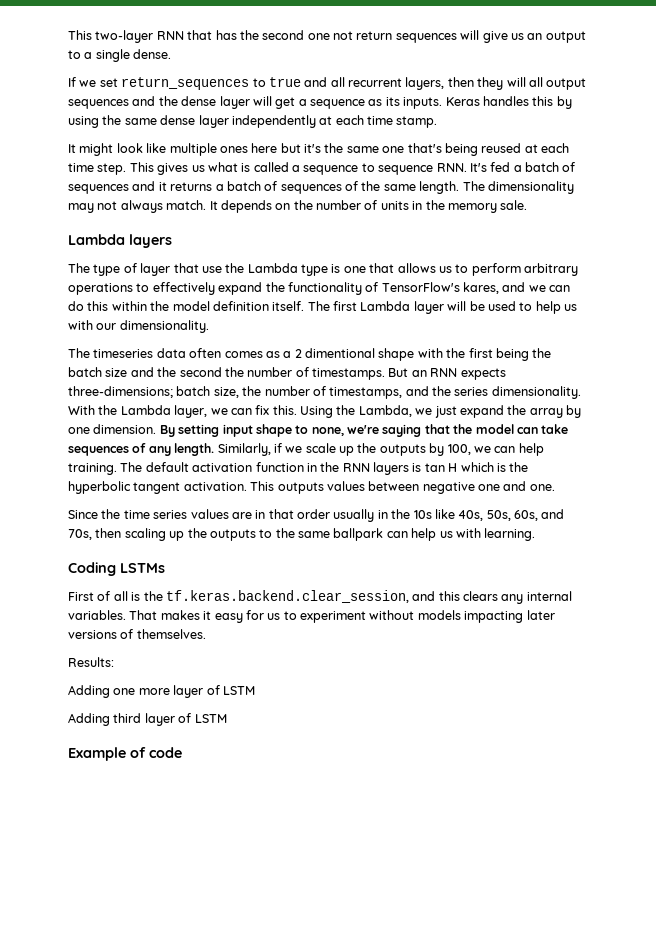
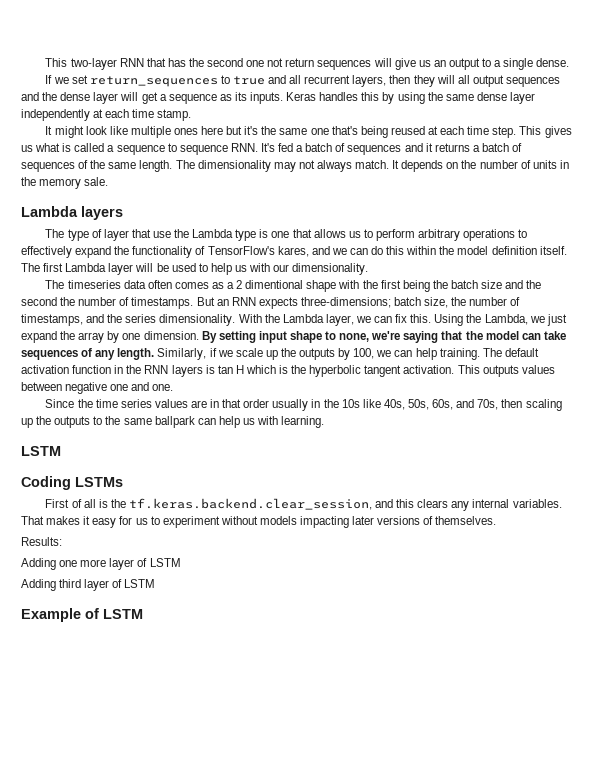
  Since the time series values are in that order usually in the 10s like 40s, 50s, 60s, and 70s, then scaling up the outputs to the same ballpark can help us with learning.
+ LSTM
- Example of code
+ Example of LSTM

